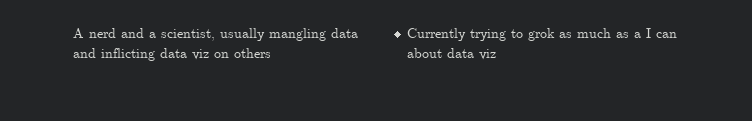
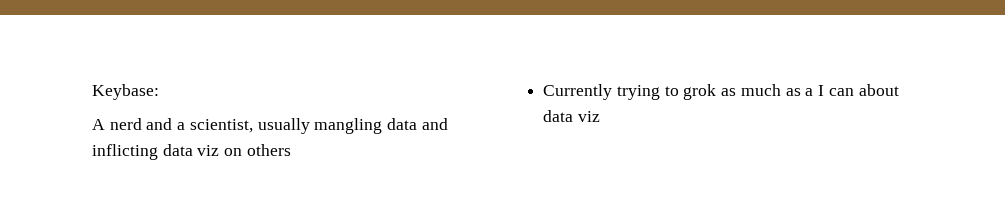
+ Keybase:

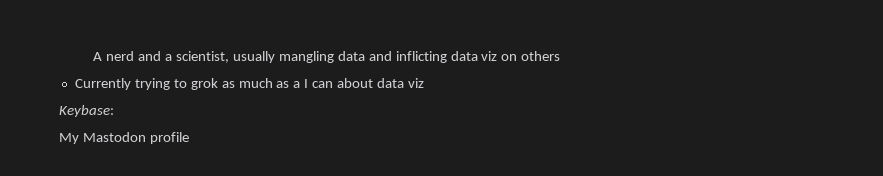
- Keybase:
+ Keybase:
+ My Mastodon profile

